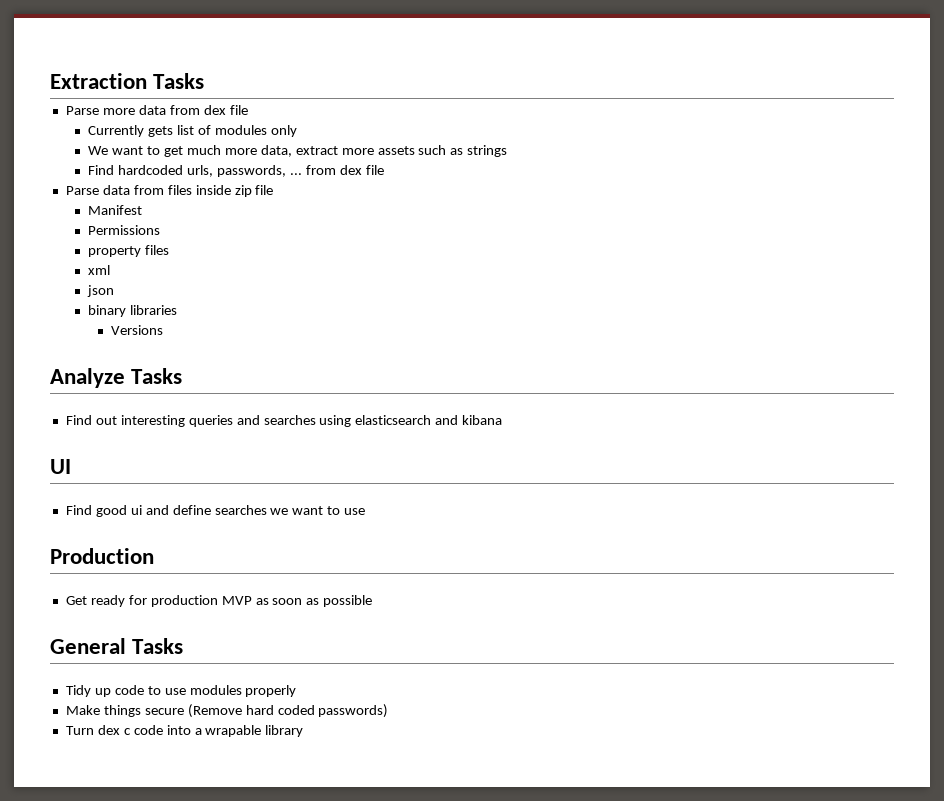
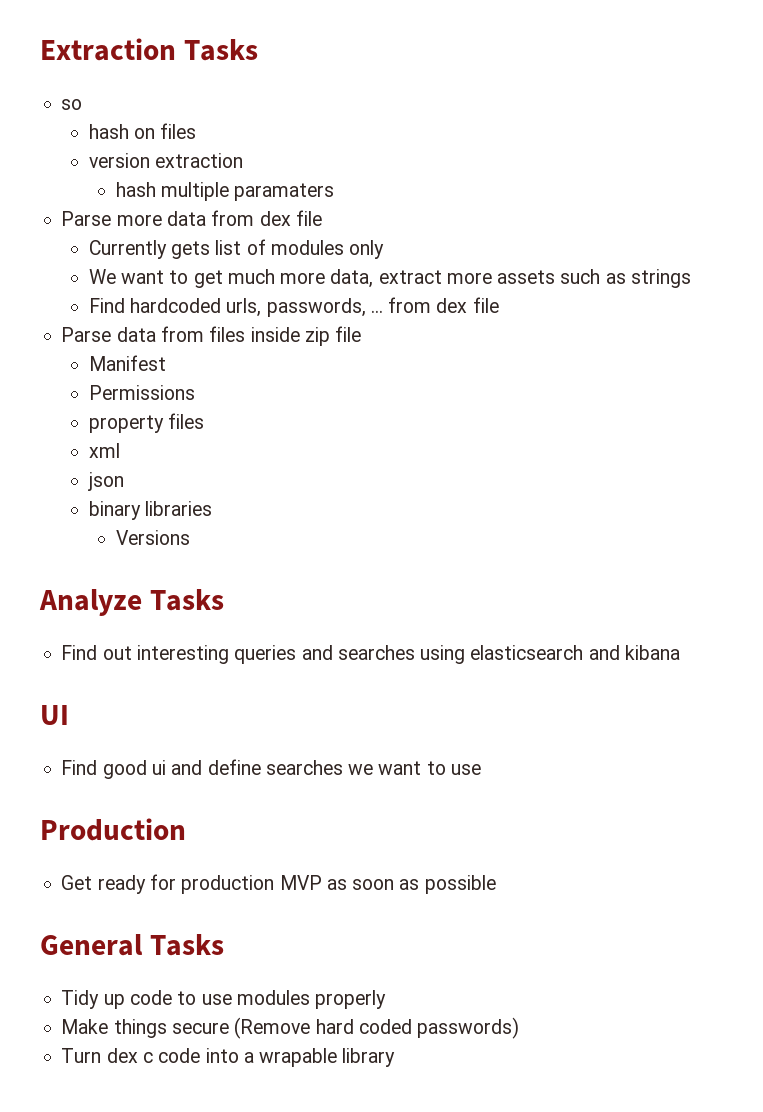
+ so
+ hash on files
+ version extraction
+ hash multiple paramaters

